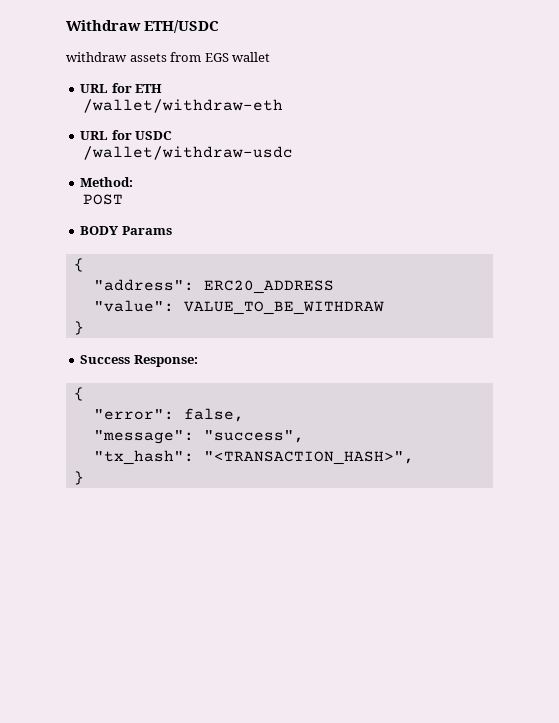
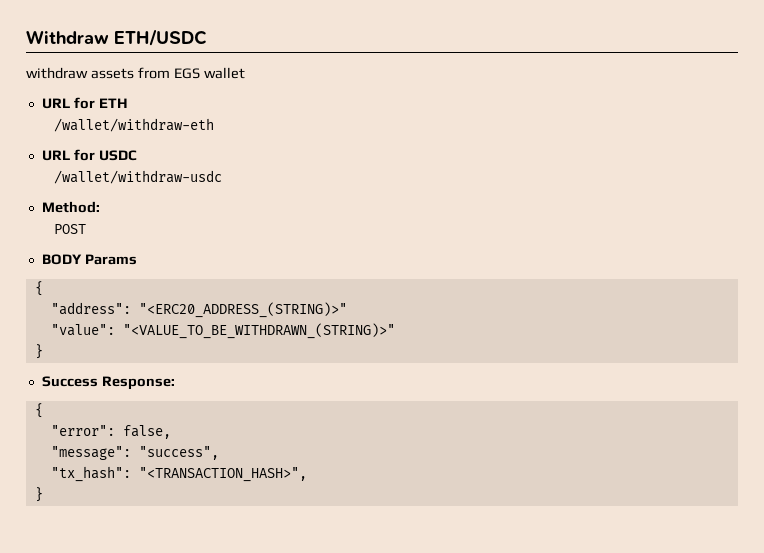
- "address": ERC20_ADDRESS
+ "address": "<ERC20_ADDRESS_(STRING)>"
- "value": VALUE_TO_BE_WITHDRAW
+ "value": "<VALUE_TO_BE_WITHDRAWN_(STRING)>"

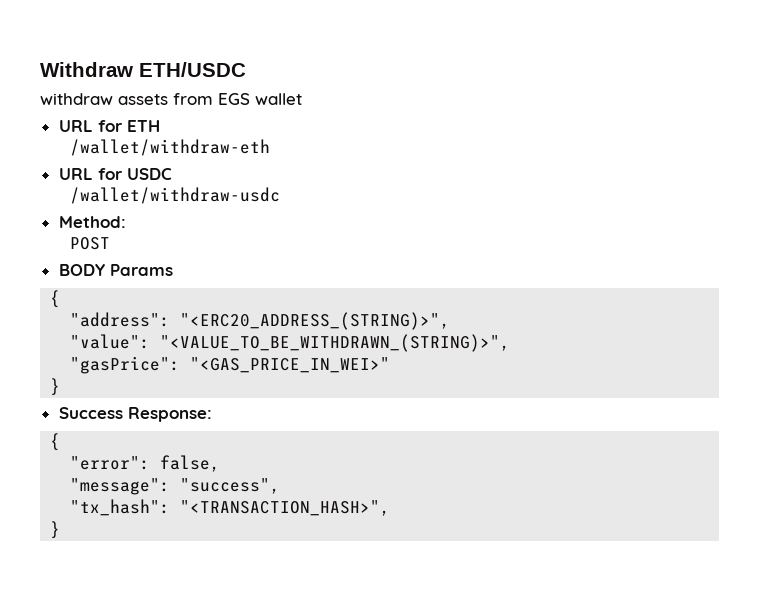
- "address": "<ERC20_ADDRESS_(STRING)>"
+ "address": "<ERC20_ADDRESS_(STRING)>",
- "value": "<VALUE_TO_BE_WITHDRAWN_(STRING)>"
+ "value": "<VALUE_TO_BE_WITHDRAWN_(STRING)>",
+ "gasPrice": "<GAS_PRICE_IN_WEI>"

